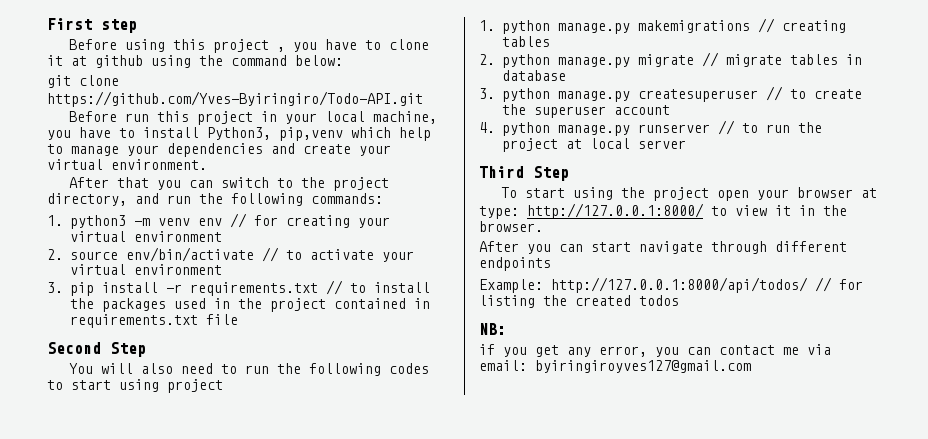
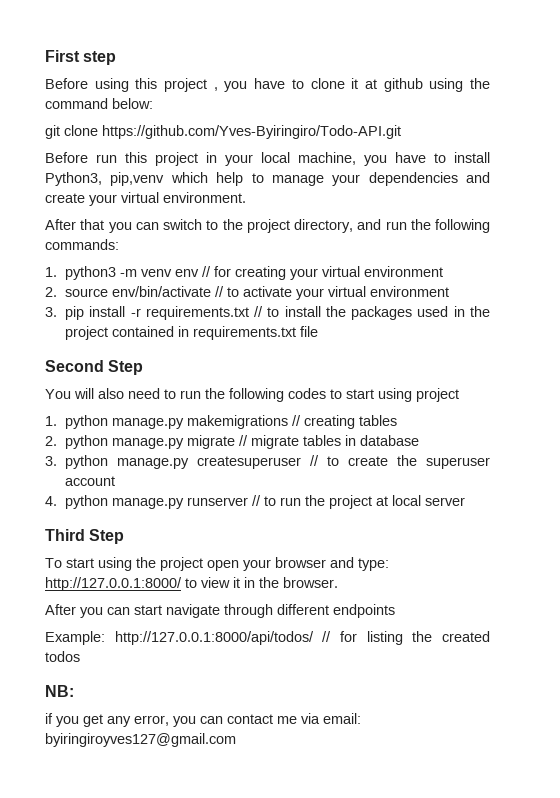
- To start using the project open your browser at type: http://127.0.0.1:8000/ to view it in the browser.
+ To start using the project open your browser and type: http://127.0.0.1:8000/ to view it in the browser.

